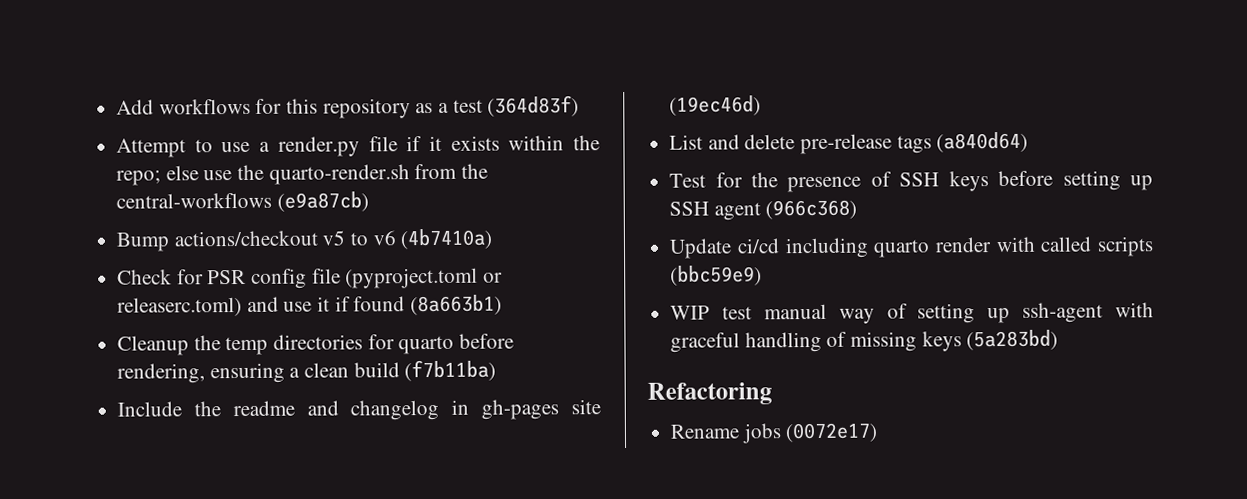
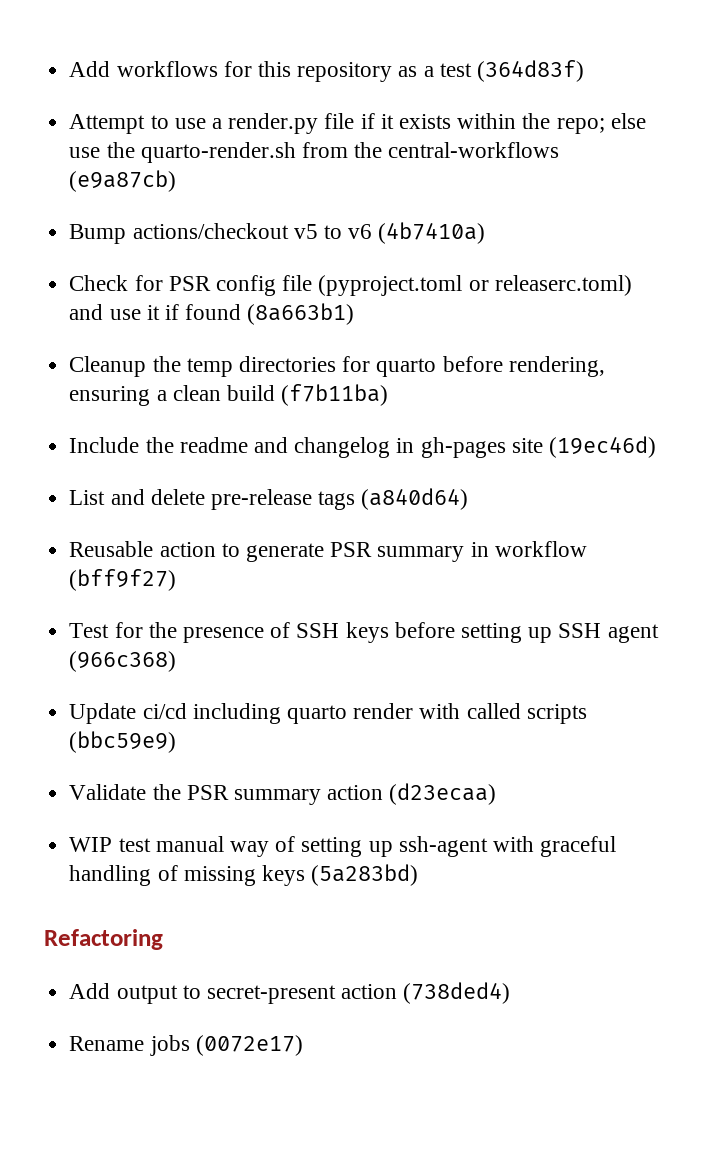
+ Reusable action to generate PSR summary in workflow (bff9f27)
+ Validate the PSR summary action (d23ecaa)
+ Add output to secret-present action (738ded4)

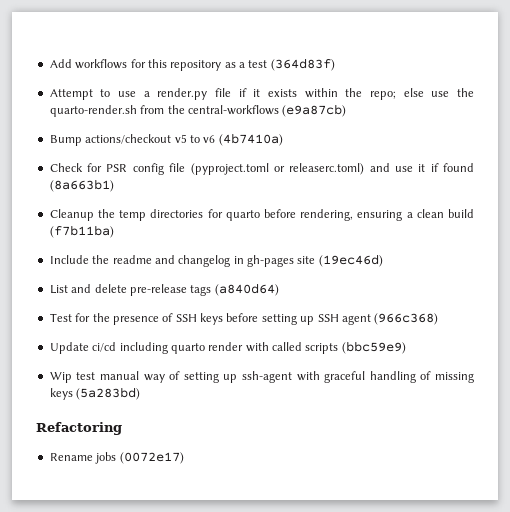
- Reusable action to generate PSR summary in workflow (bff9f27)
- Validate the PSR summary action (d23ecaa)
- WIP test manual way of setting up ssh-agent with graceful handling of missing keys (5a283bd)
+ Wip test manual way of setting up ssh-agent with graceful handling of missing keys (5a283bd)
- Add output to secret-present action (738ded4)

